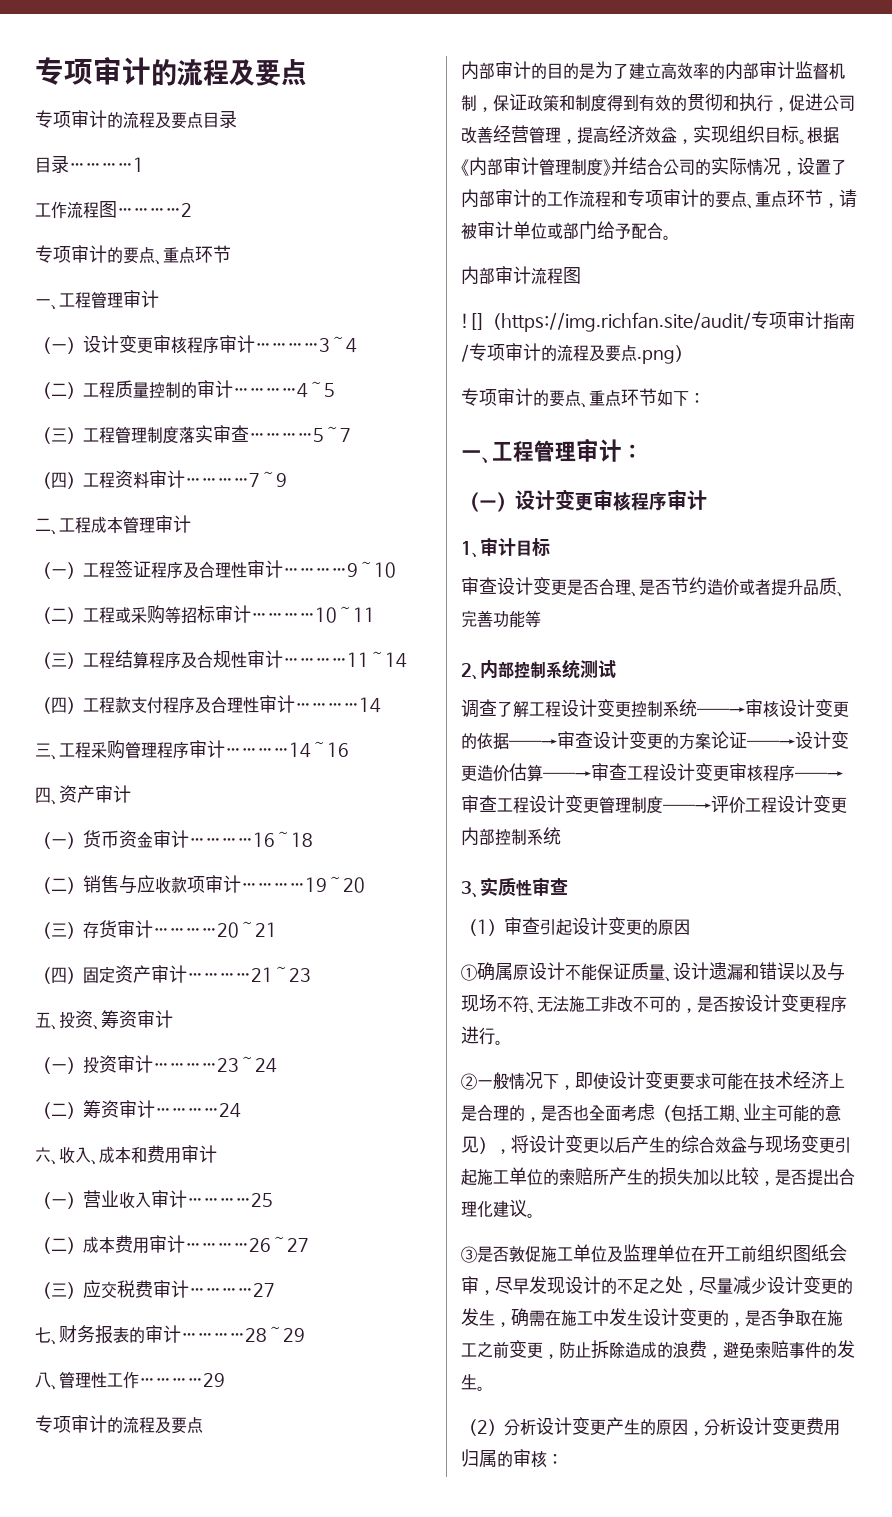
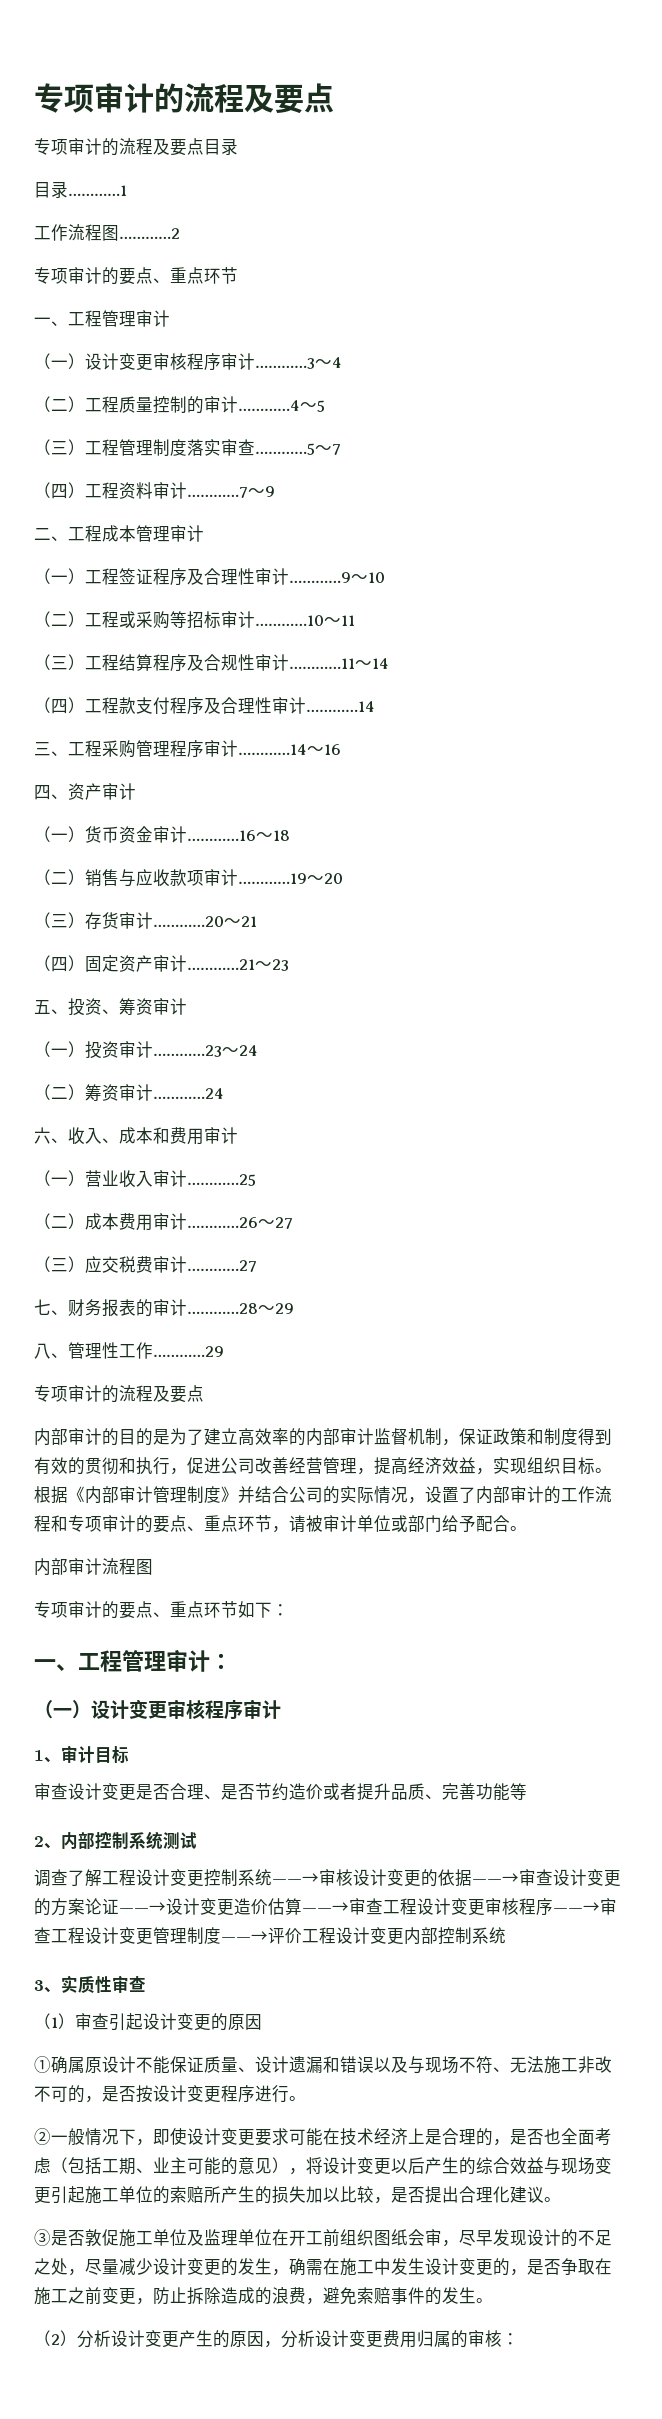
- ![]（https://img.richfan.site/audit/专项审计指南/专项审计的流程及要点.png）

